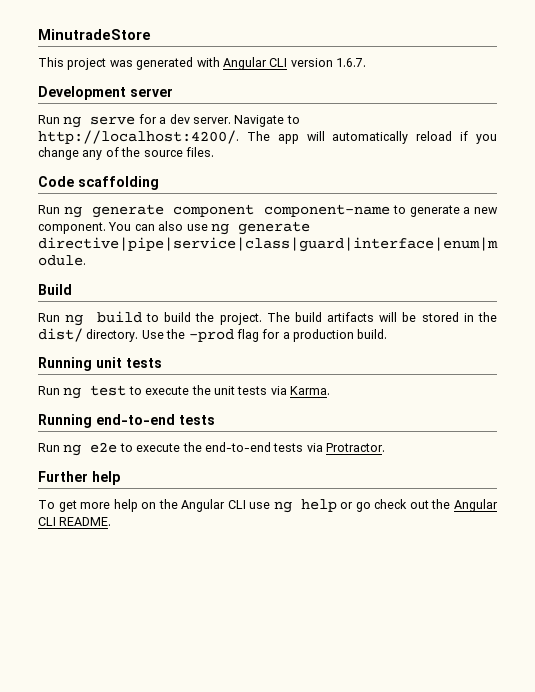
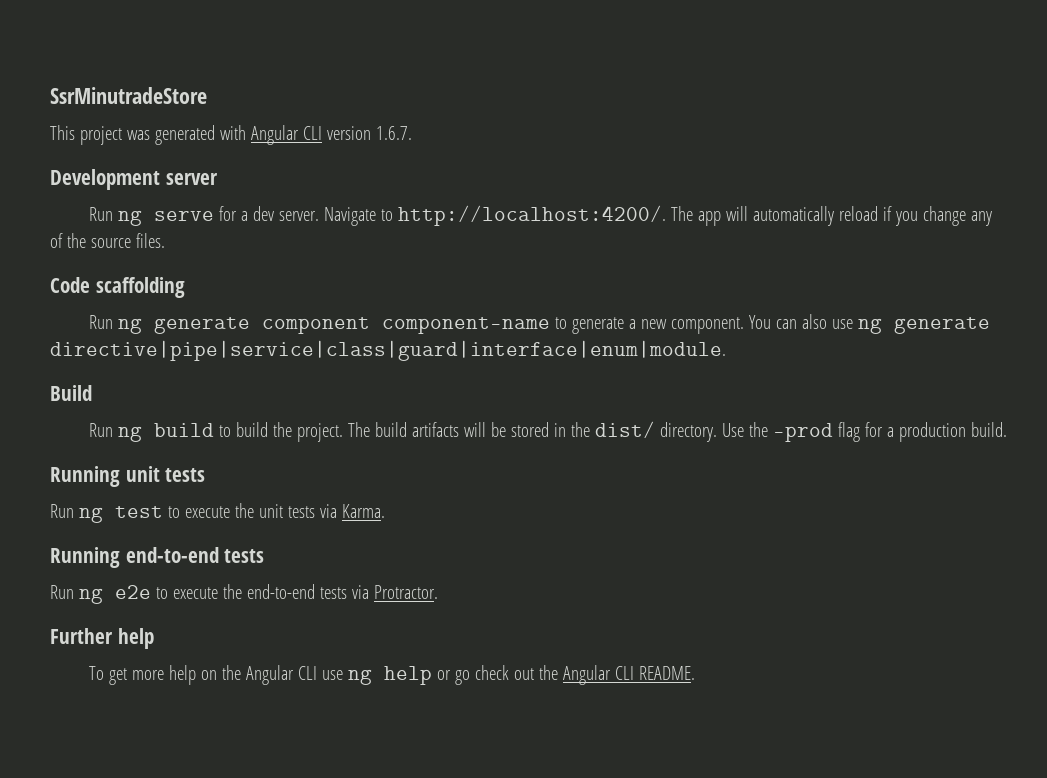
- MinutradeStore
+ SsrMinutradeStore

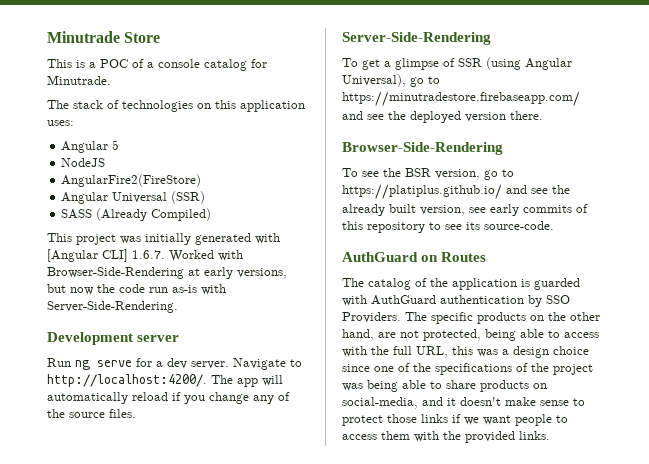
- SsrMinutradeStore
+ Minutrade Store
+ This is a POC of a console catalog for Minutrade.
+ The stack of technologies on this application uses:
+ Angular 5
+ NodeJS
+ AngularFire2(FireStore)
+ Angular Universal (SSR)
+ SASS (Already Compiled)
- This project was generated with Angular CLI version 1.6.7.
+ This project was initially generated with [Angular CLI] 1.6.7. Worked with Browser-Side-Rendering at early versions, but now the code run as-is with Server-Side-Rendering.
- Code scaffolding
- Run ng generate component component-name to generate a new component. You can also use ng generate directive|pipe|service|class|guard|interface|enum|module.
- Build
- Run ng build to build the project. The build artifacts will be stored in the dist/ directory. Use the -prod flag for a production build.
- Running unit tests
- Run ng test to execute the unit tests via Karma.
- Running end-to-end tests
- Run ng e2e to execute the end-to-end tests via Protractor.
- Further help
- To get more help on the Angular CLI use ng help or go check out the Angular CLI README.
+ Server-Side-Rendering
+ To get a glimpse of SSR (using Angular Universal), go to https://minutradestore.firebaseapp.com/ and see the deployed version there.
+ Browser-Side-Rendering
+ To see the BSR version, go to https://platiplus.github.io/ and see the already built version, see early commits of this repository to see its source-code.
+ AuthGuard on Routes
+ The catalog of the application is guarded with AuthGuard authentication by SSO Providers. The specific products on the other hand, are not protected, being able to access with the full URL, this was a design choice since one of the specifications of the project was being able to share products on social-media, and it doesn't make sense to protect those links if we want people to access them with the provided links.

